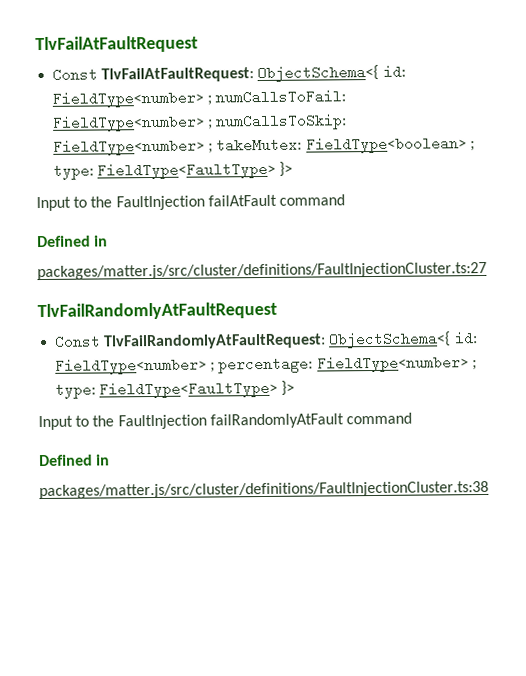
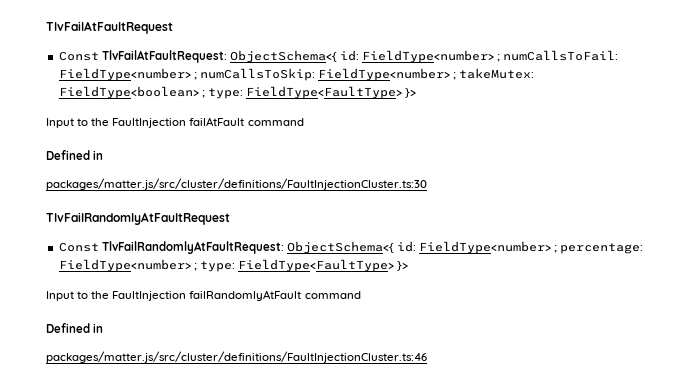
- packages/matter.js/src/cluster/definitions/FaultInjectionCluster.ts:27
+ packages/matter.js/src/cluster/definitions/FaultInjectionCluster.ts:30
- packages/matter.js/src/cluster/definitions/FaultInjectionCluster.ts:38
+ packages/matter.js/src/cluster/definitions/FaultInjectionCluster.ts:46

